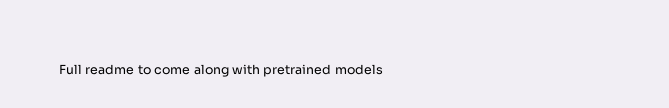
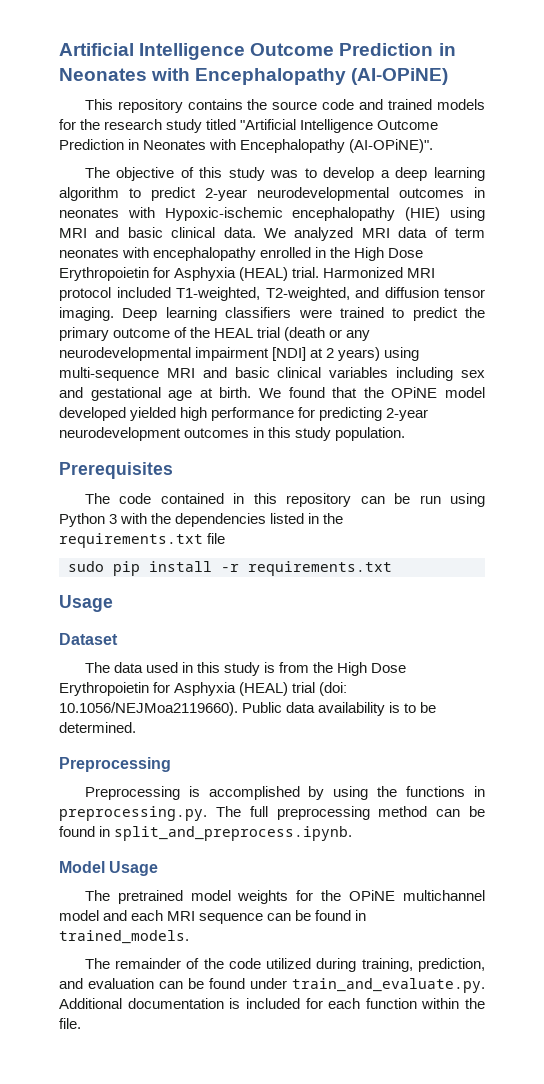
- Full readme to come along with pretrained models
+ Artificial Intelligence Outcome Prediction in Neonates with Encephalopathy (AI-OPiNE)
+ This repository contains the source code and trained models for the research study titled "Artificial Intelligence Outcome Prediction in Neonates with Encephalopathy (AI-OPiNE)".
+ The objective of this study was to develop a deep learning algorithm to predict 2-year neurodevelopmental outcomes in neonates with Hypoxic-ischemic encephalopathy (HIE) using MRI and basic clinical data. We analyzed MRI data of term neonates with encephalopathy enrolled in the High Dose Erythropoietin for Asphyxia (HEAL) trial. Harmonized MRI protocol included T1-weighted, T2-weighted, and diffusion tensor imaging. Deep learning classifiers were trained to predict the primary outcome of the HEAL trial (death or any neurodevelopmental impairment [NDI] at 2 years) using multi-sequence MRI and basic clinical variables including sex and gestational age at birth. We found that the OPiNE model developed yielded high performance for predicting 2-year neurodevelopment outcomes in this study population.
+ Prerequisites
+ The code contained in this repository can be run using Python 3 with the dependencies listed in the requirements.txt file
+ sudo pip install -r requirements.txt
+ Usage
+ Dataset
+ The data used in this study is from the High Dose Erythropoietin for Asphyxia (HEAL) trial (doi: 10.1056/NEJMoa2119660). Public data availability is to be determined.
+ Preprocessing
+ Preprocessing is accomplished by using the functions in preprocessing.py. The full preprocessing method can be found in split_and_preprocess.ipynb.
+ Model Usage
+ The pretrained model weights for the OPiNE multichannel model and each MRI sequence can be found in trained_models.
+ The remainder of the code utilized during training, prediction, and evaluation can be found under train_and_evaluate.py. Additional documentation is included for each function within the file.

